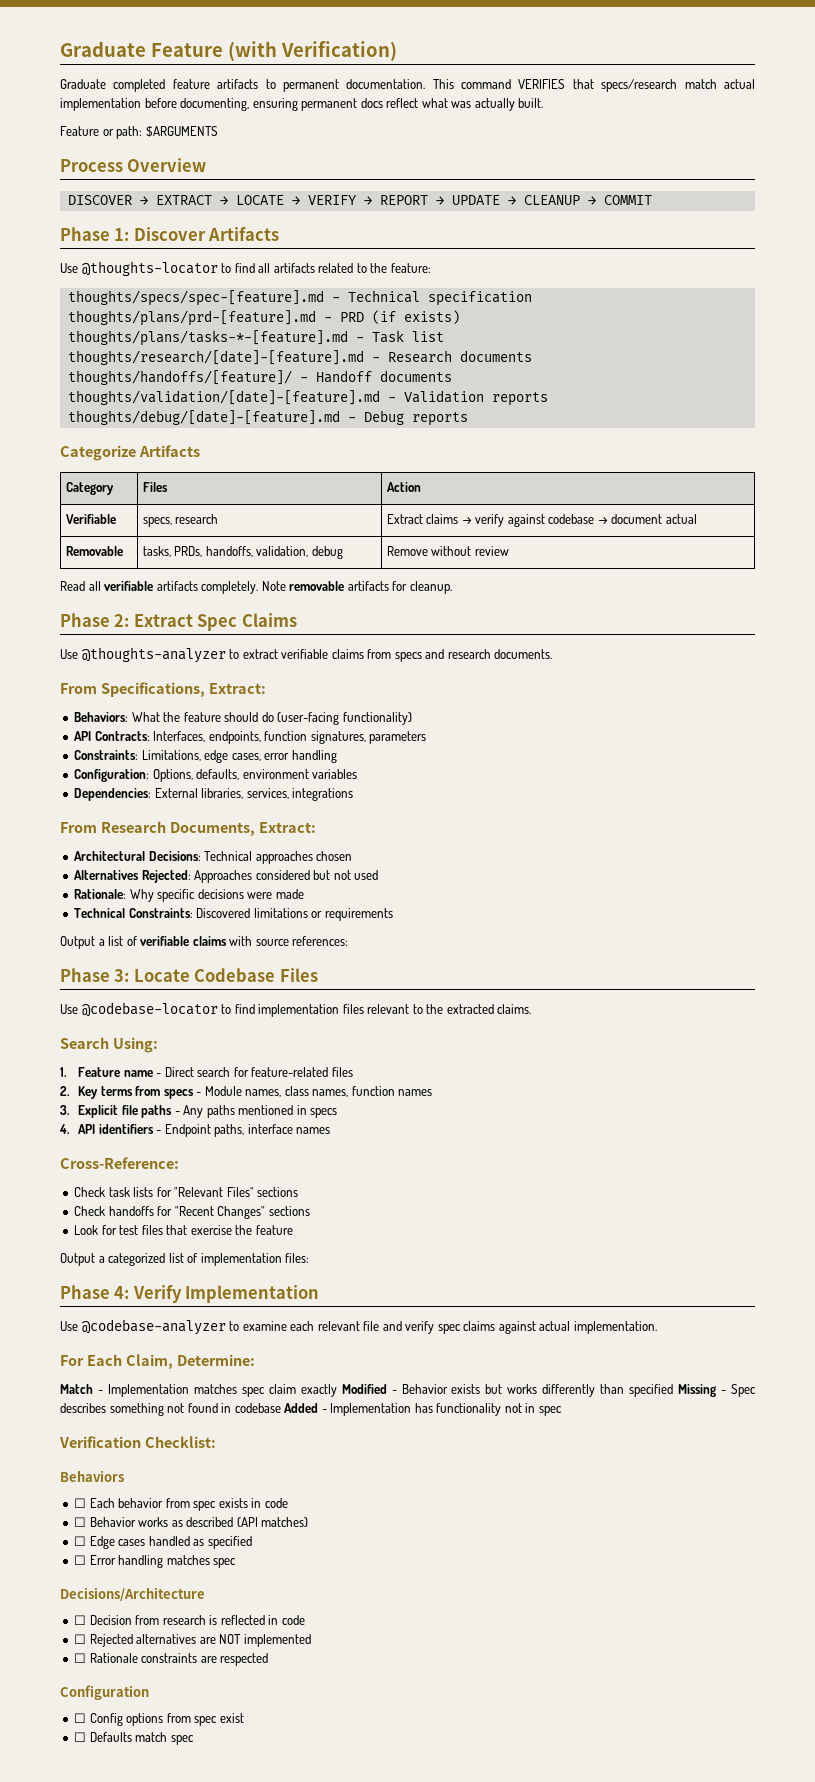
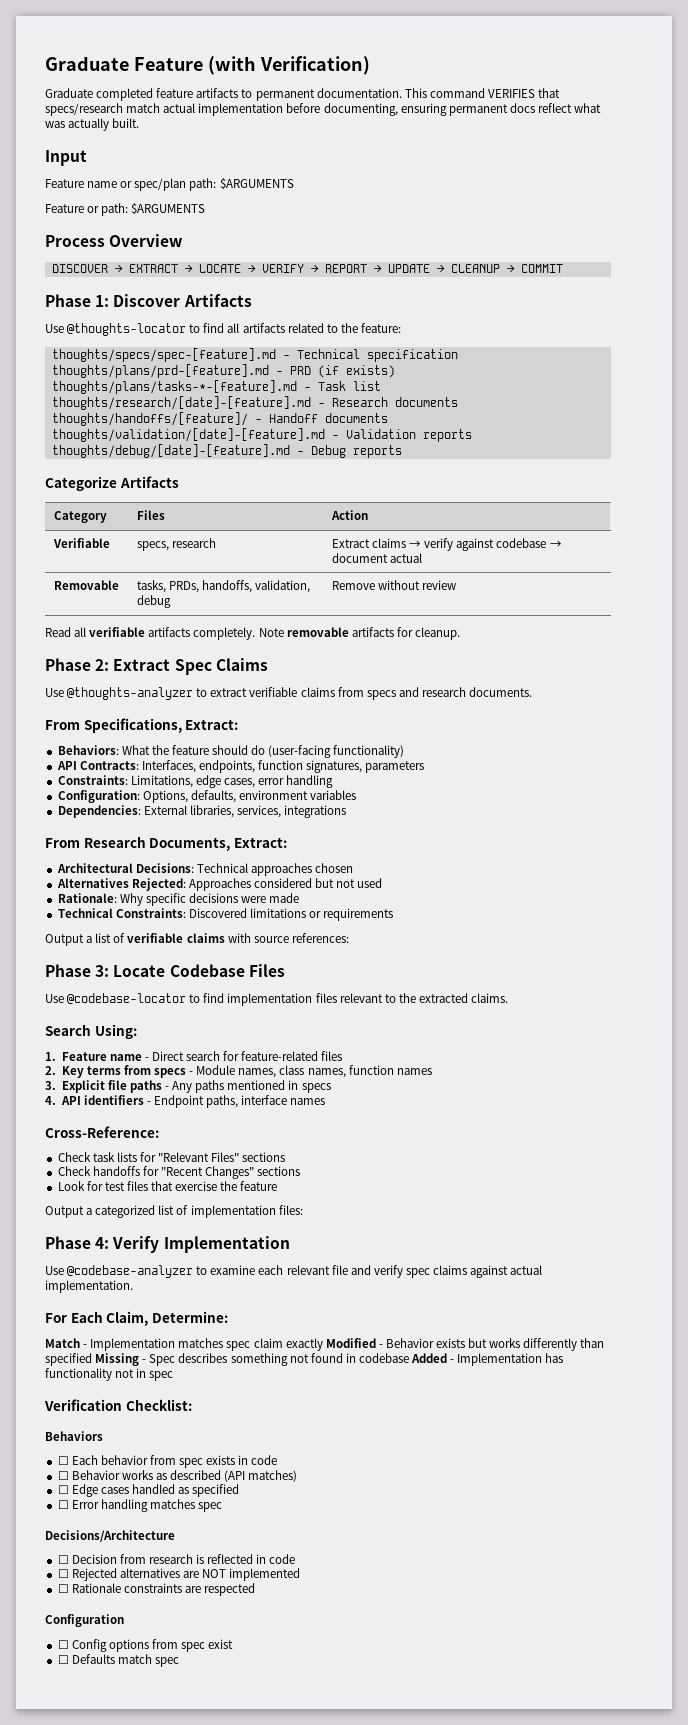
+ Input
+ Feature name or spec/plan path: $ARGUMENTS

